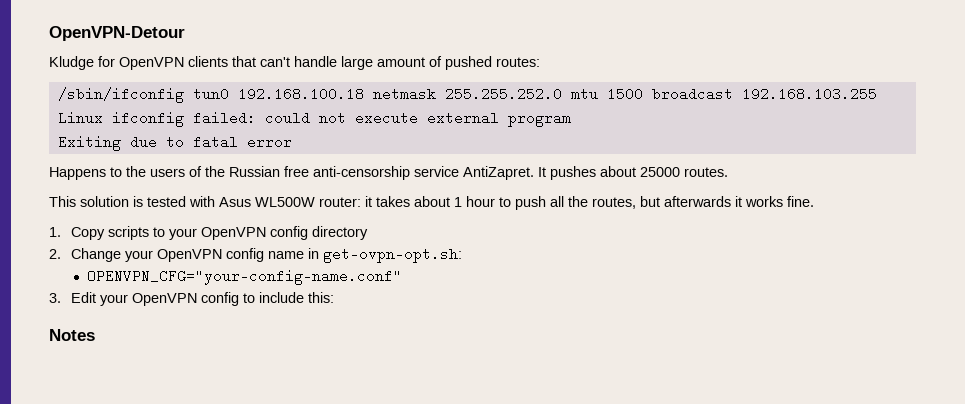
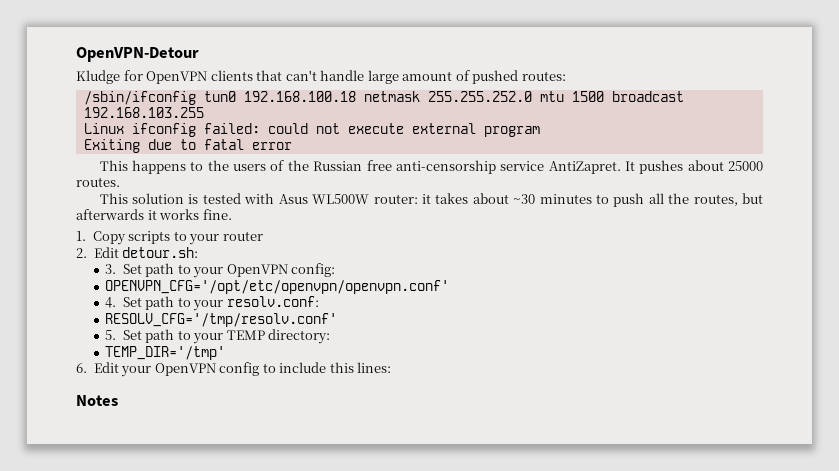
- Happens to the users of the Russian free anti-censorship service AntiZapret.
+ This happens to the users of the Russian free anti-censorship service AntiZapret.
- This solution is tested with Asus WL500W router: it takes about 1 hour to push all the routes, but afterwards it works fine.
+ This solution is tested with Asus WL500W router: it takes about ~30 minutes to push all the routes, but afterwards it works fine.
- 1. Copy scripts to your OpenVPN config directory
- 2. Change your OpenVPN config name in get-ovpn-opt.sh:
- OPENVPN_CFG="your-config-name.conf"
- 3. Edit your OpenVPN config to include this:
+ 1. Copy scripts to your router
+ 2. Edit detour.sh:
+ 3. Set path to your OpenVPN config:
+ OPENVPN_CFG='/opt/etc/openvpn/openvpn.conf'
+ 4. Set path to your resolv.conf:
+ RESOLV_CFG='/tmp/resolv.conf'
+ 5. Set path to your TEMP directory:
+ TEMP_DIR='/tmp'
+ 6. Edit your OpenVPN config to include this lines:

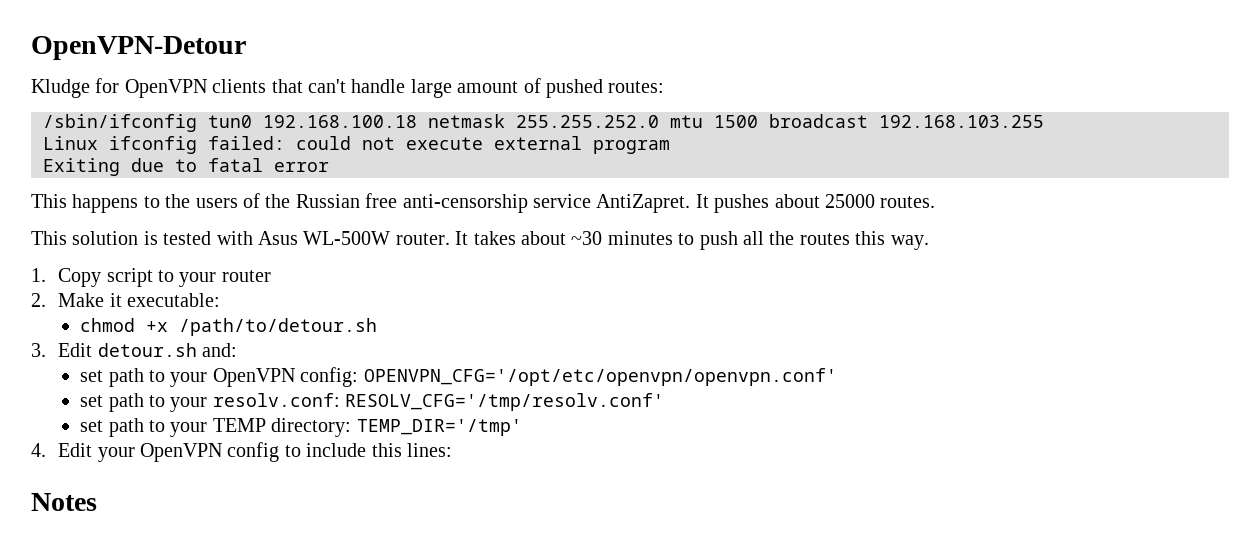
- This solution is tested with Asus WL500W router: it takes about ~30 minutes to push all the routes, but afterwards it works fine.
+ This solution is tested with Asus WL-500W router. It takes about ~30 minutes to push all the routes this way.
- 1. Copy scripts to your router
+ 1. Copy script to your router
- 2. Edit detour.sh:
- 3. Set path to your OpenVPN config:
- OPENVPN_CFG='/opt/etc/openvpn/openvpn.conf'
+ 2. Make it executable:
+ chmod +x /path/to/detour.sh
+ 3. Edit detour.sh and:
+ set path to your OpenVPN config: OPENVPN_CFG='/opt/etc/openvpn/openvpn.conf'
- 4. Set path to your resolv.conf:
- RESOLV_CFG='/tmp/resolv.conf'
+ set path to your resolv.conf: RESOLV_CFG='/tmp/resolv.conf'
- 5. Set path to your TEMP directory:
- TEMP_DIR='/tmp'
+ set path to your TEMP directory: TEMP_DIR='/tmp'
- 6. Edit your OpenVPN config to include this lines:
+ 4. Edit your OpenVPN config to include this lines:

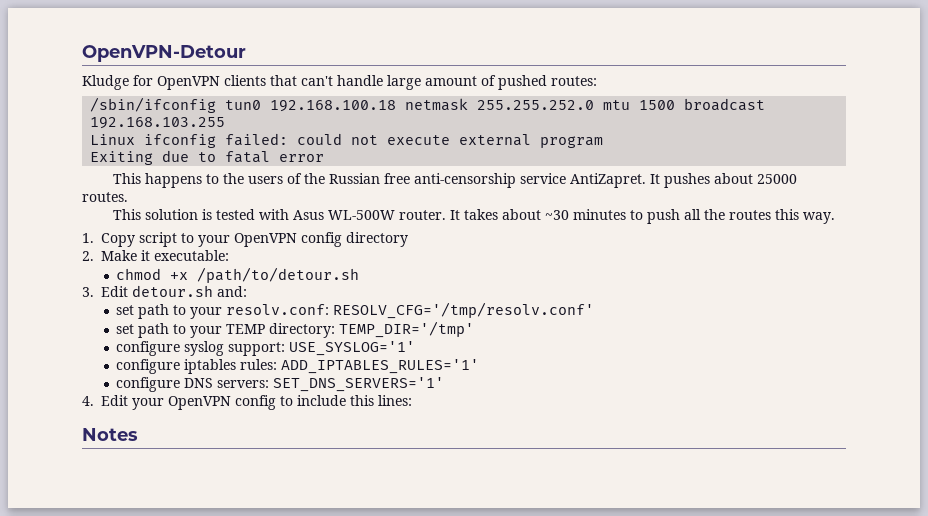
- 1. Copy script to your router
+ 1. Copy script to your OpenVPN config directory
- set path to your OpenVPN config: OPENVPN_CFG='/opt/etc/openvpn/openvpn.conf'
+ configure syslog support: USE_SYSLOG='1'
+ configure iptables rules: ADD_IPTABLES_RULES='1'
+ configure DNS servers: SET_DNS_SERVERS='1'

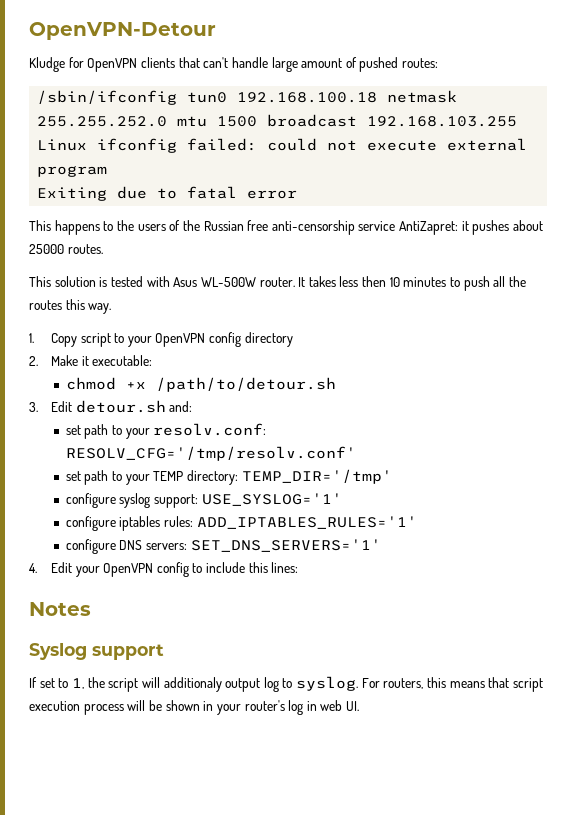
- This happens to the users of the Russian free anti-censorship service AntiZapret. It pushes about 25000 routes.
+ This happens to the users of the Russian free anti-censorship service AntiZapret: it pushes about 25000 routes.
- It takes about ~30 minutes to push all the routes this way.
+ It takes less then 10 minutes to push all the routes this way.
+ Syslog support
+ If set to 1, the script will additionaly output log to syslog. For routers, this means that script execution process will be shown in your router's log in web UI.

